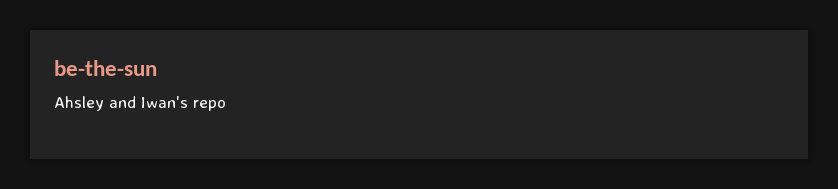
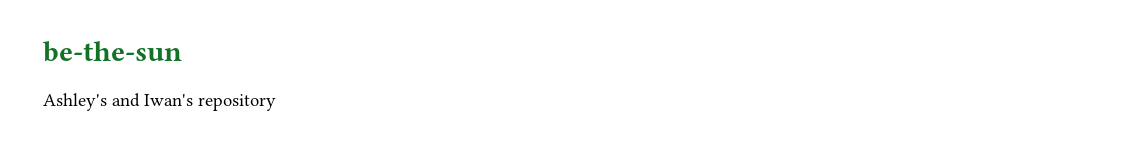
- Ahsley and Iwan's repo
+ Ashley's and Iwan's repository

